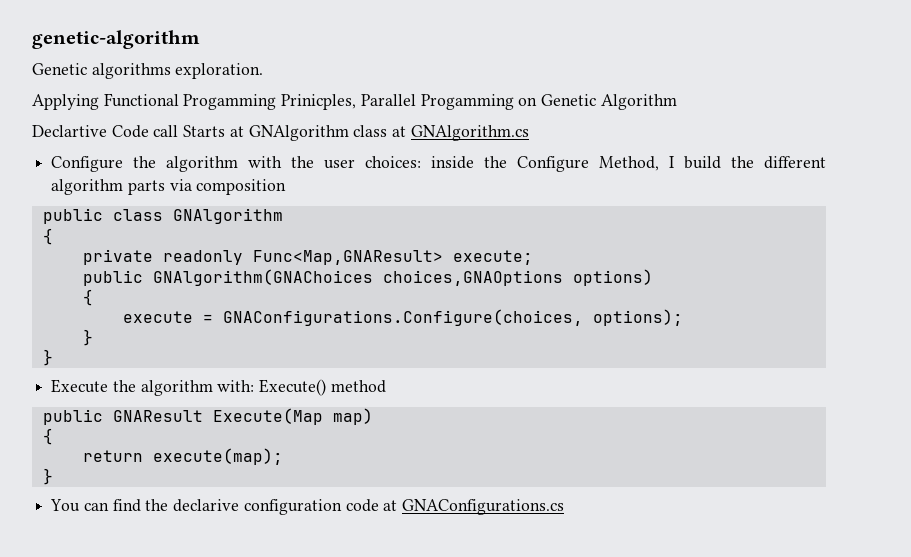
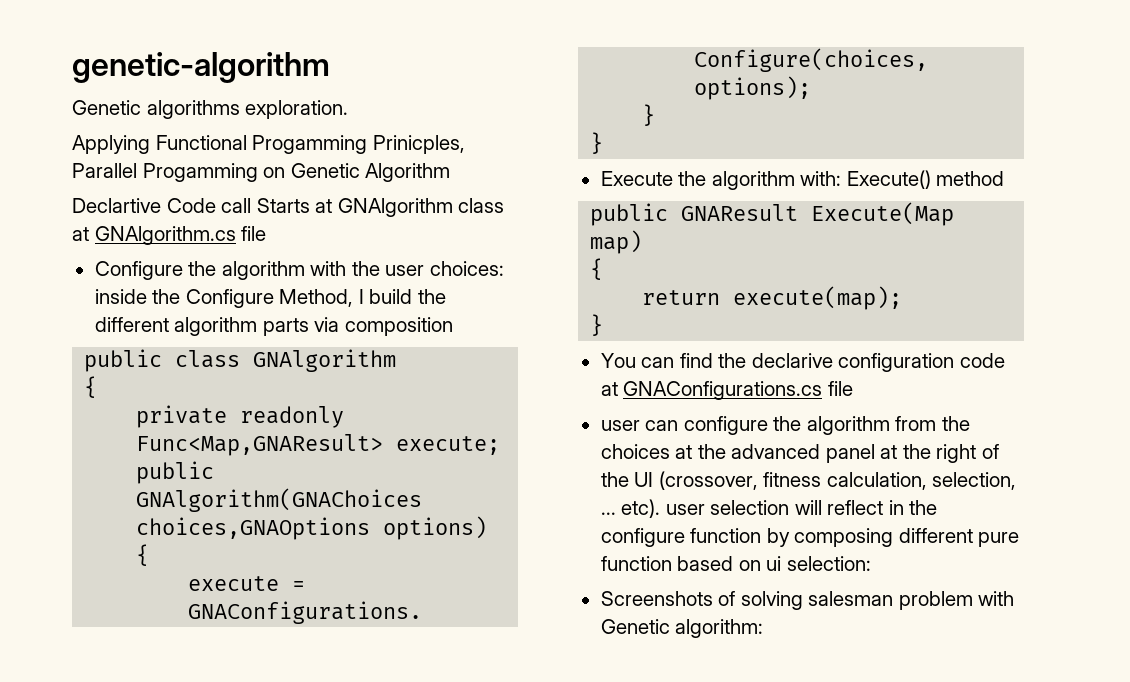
- Declartive Code call Starts at GNAlgorithm class at GNAlgorithm.cs
+ Declartive Code call Starts at GNAlgorithm class at GNAlgorithm.cs file
- You can find the declarive configuration code at GNAConfigurations.cs
+ You can find the declarive configuration code at GNAConfigurations.cs file
+ user can configure the algorithm from the choices at the advanced panel at the right of the UI (crossover, fitness calculation, selection, ... etc). user selection will reflect in the configure function by composing different pure function based on ui selection:
+ Screenshots of solving salesman problem with Genetic algorithm:

